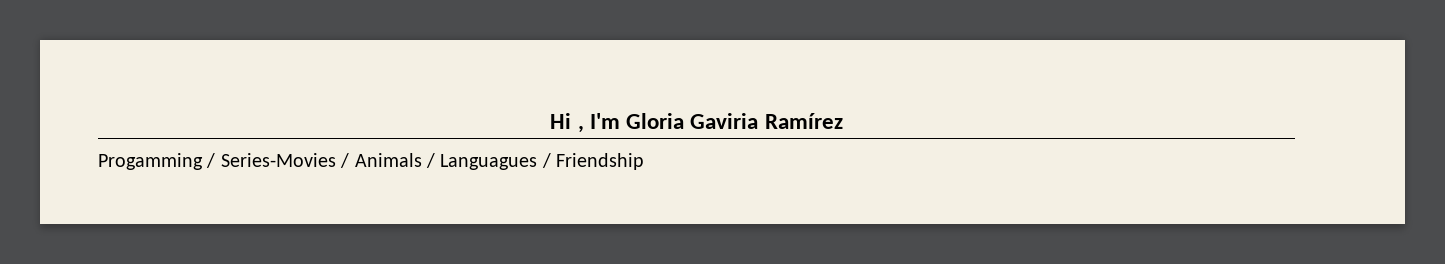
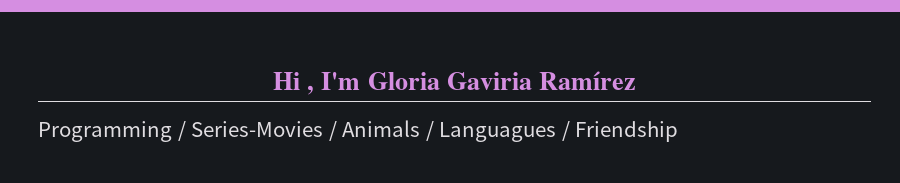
- Progamming / Series-Movies / Animals / Languagues / Friendship
+ Programming / Series-Movies / Animals / Languagues / Friendship

